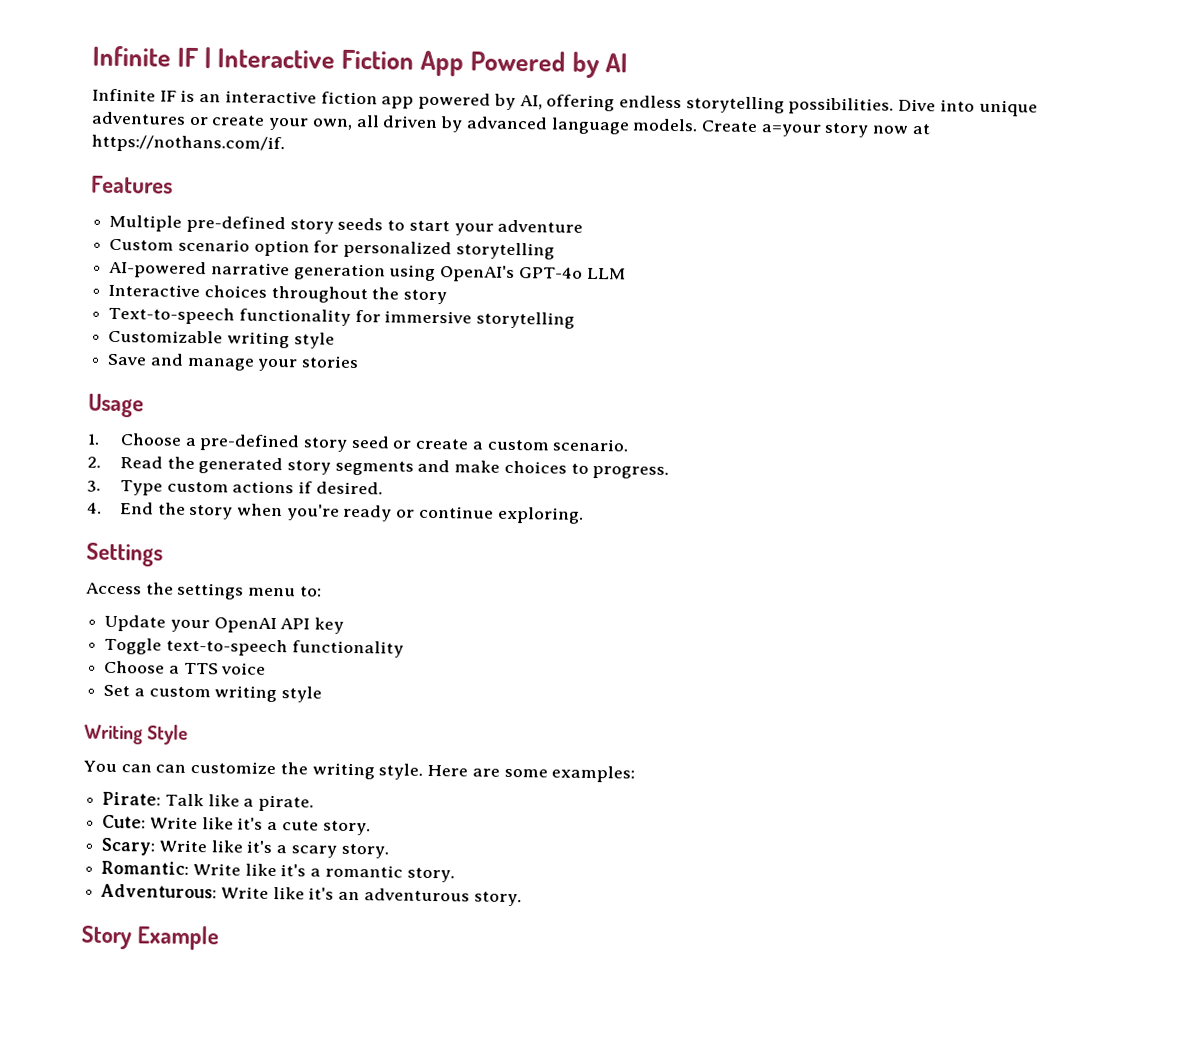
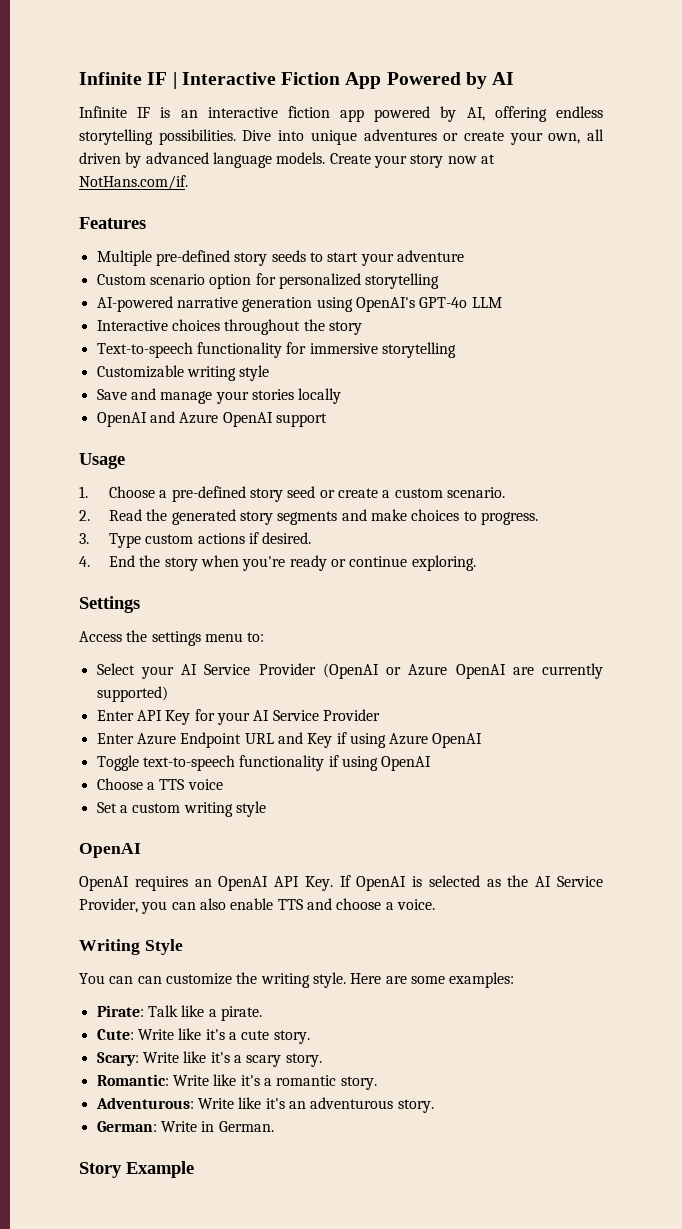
- Create a=your story now at https://nothans.com/if.
+ Create your story now at NotHans.com/if.
- Save and manage your stories
+ Save and manage your stories locally
+ OpenAI and Azure OpenAI support
- Update your OpenAI API key
+ Select your AI Service Provider (OpenAI or Azure OpenAI are currently supported)
+ Enter API Key for your AI Service Provider
+ Enter Azure Endpoint URL and Key if using Azure OpenAI
- Toggle text-to-speech functionality
+ Toggle text-to-speech functionality if using OpenAI
  Set a custom writing style
+ OpenAI
+ OpenAI requires an OpenAI API Key. If OpenAI is selected as the AI Service Provider, you can also enable TTS and choose a voice.
+ German: Write in German.

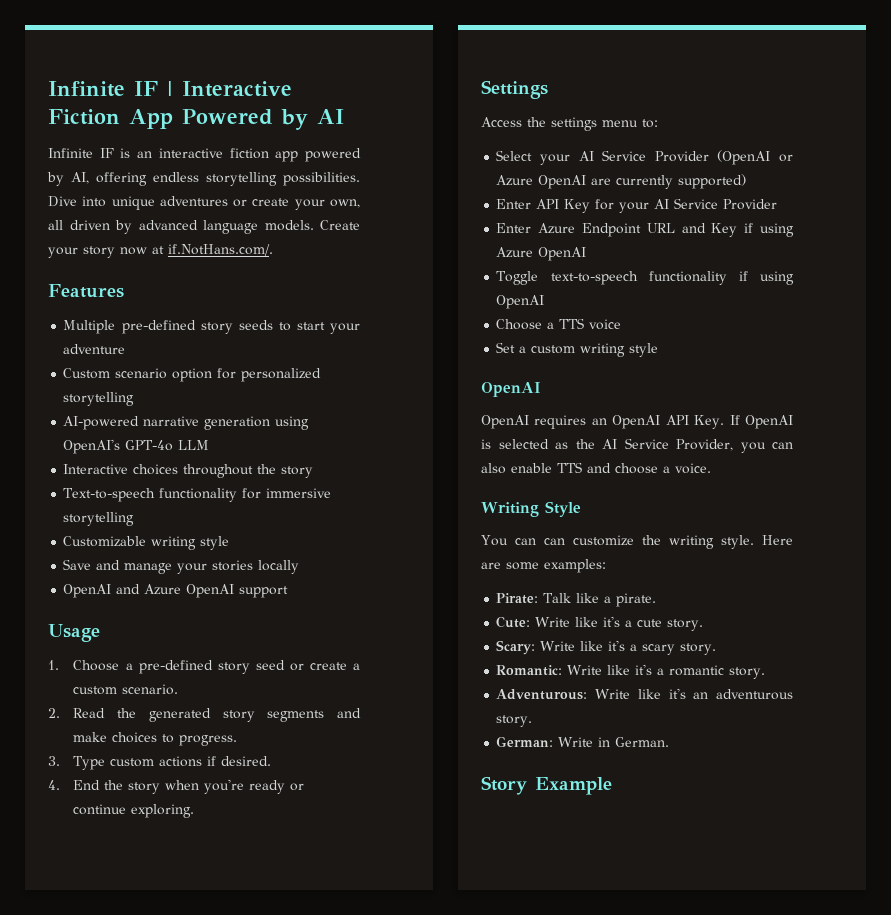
- Create your story now at NotHans.com/if.
+ Create your story now at if.NotHans.com/.

